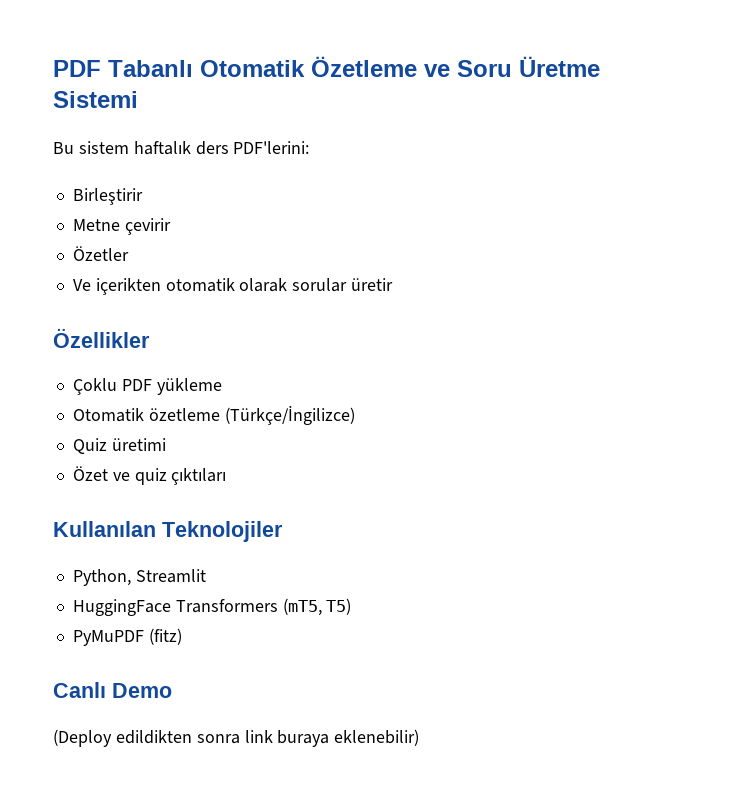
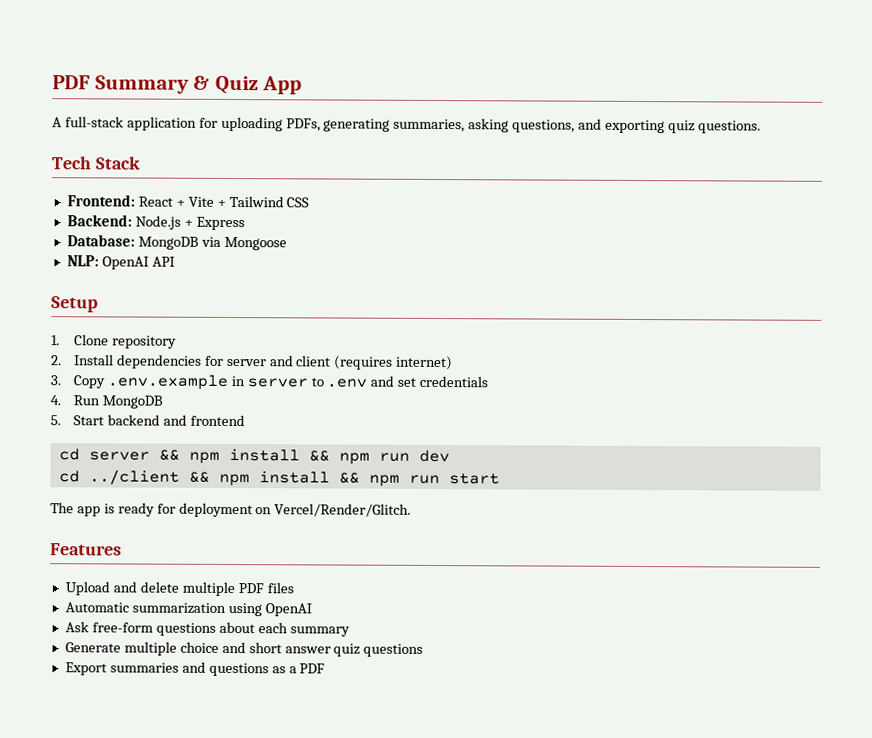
- PDF Tabanlı Otomatik Özetleme ve Soru Üretme Sistemi
- Bu sistem haftalık ders PDF'lerini:
- Birleştirir
- Metne çevirir
- Özetler
- Ve içerikten otomatik olarak sorular üretir
- Özellikler
- Çoklu PDF yükleme
- Otomatik özetleme (Türkçe/İngilizce)
- Quiz üretimi
- Özet ve quiz çıktıları
- Kullanılan Teknolojiler
- Python, Streamlit
- HuggingFace Transformers (mT5, T5)
- PyMuPDF (fitz)
- Canlı Demo
- (Deploy edildikten sonra link buraya eklenebilir)
+ PDF Summary & Quiz App
+ A full-stack application for uploading PDFs, generating summaries, asking questions, and exporting quiz questions.
+ Tech Stack
+ Frontend: React + Vite + Tailwind CSS
+ Backend: Node.js + Express
+ Database: MongoDB via Mongoose
+ NLP: OpenAI API
+ Setup
+ 1. Clone repository
+ 2. Install dependencies for server and client (requires internet)
+ 3. Copy .env.example in server to .env and set credentials
+ 4. Run MongoDB
+ 5. Start backend and frontend
+ cd server && npm install && npm run dev
+ cd ../client && npm install && npm run start
+ The app is ready for deployment on Vercel/Render/Glitch.
+ Features
+ Upload and delete multiple PDF files
+ Automatic summarization using OpenAI
+ Ask free-form questions about each summary
+ Generate multiple choice and short answer quiz questions
+ Export summaries and questions as a PDF

